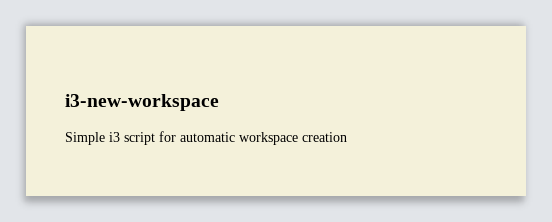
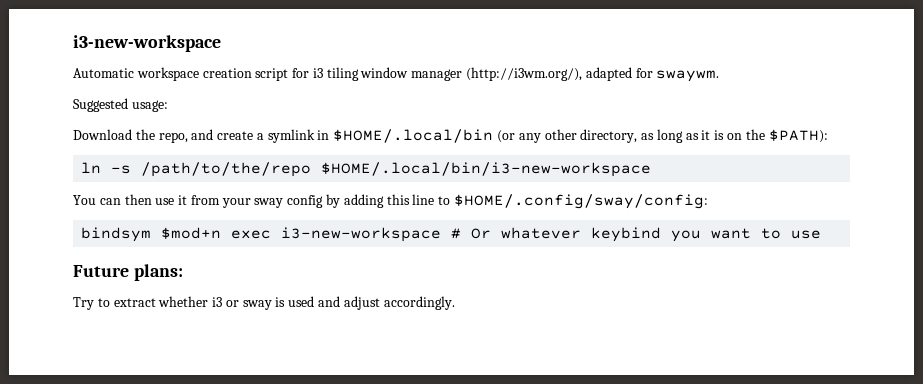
- Simple i3 script for automatic workspace creation
+ Automatic workspace creation script for i3 tiling window manager (http://i3wm.org/), adapted for swaywm.
+ Suggested usage:
+ Download the repo, and create a symlink in $HOME/.local/bin (or any other directory, as long as it is on the $PATH):
+ ln -s /path/to/the/repo $HOME/.local/bin/i3-new-workspace
+ You can then use it from your sway config by adding this line to $HOME/.config/sway/config:
+ bindsym $mod+n exec i3-new-workspace # Or whatever keybind you want to use
+ Future plans:
+ Try to extract whether i3 or sway is used and adjust accordingly.

